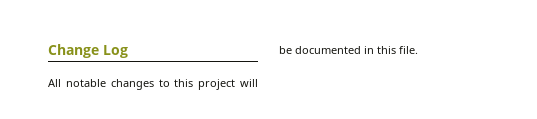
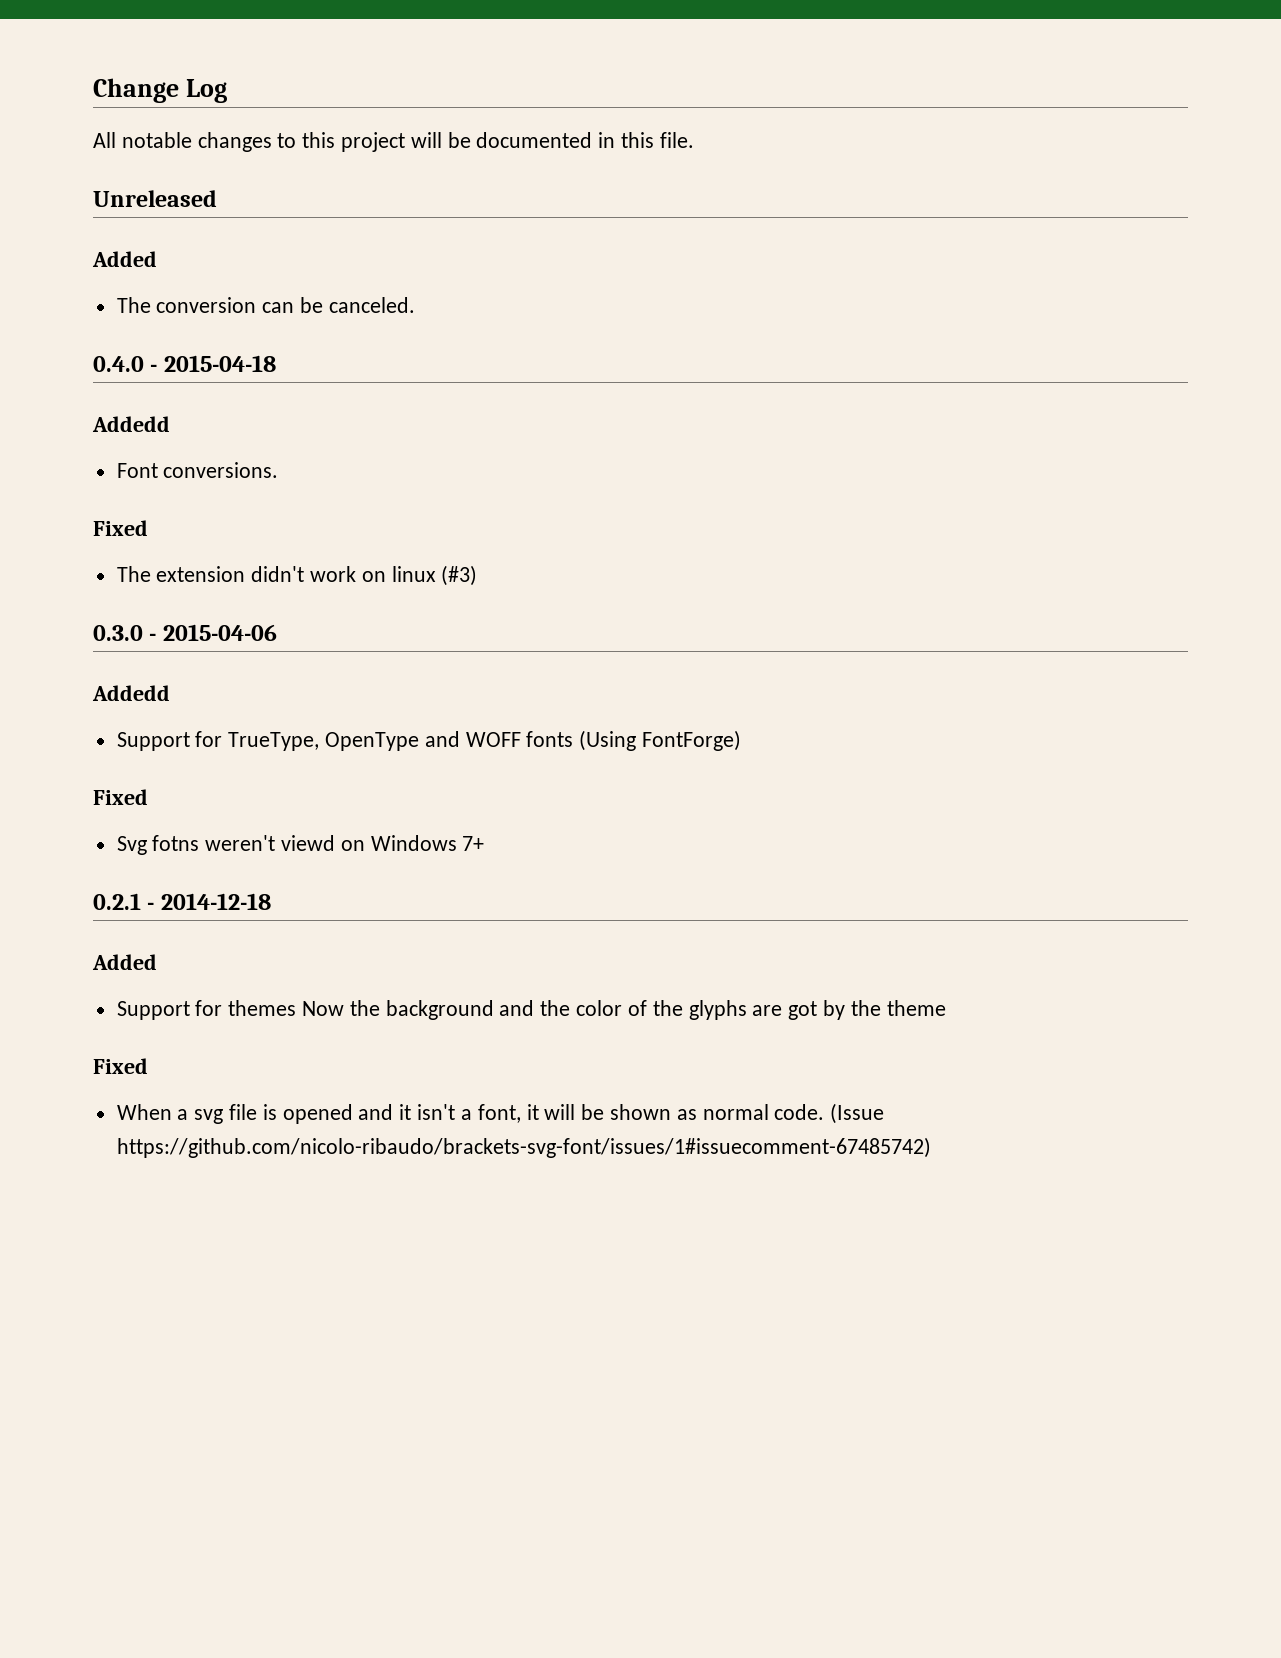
+ Unreleased
+ Added
+ The conversion can be canceled.
+ 0.4.0 - 2015-04-18
+ Addedd
+ Font conversions.
+ Fixed
+ The extension didn't work on linux (#3)
+ 0.3.0 - 2015-04-06
+ Addedd
+ Support for TrueType, OpenType and WOFF fonts (Using FontForge)
+ Fixed
+ Svg fotns weren't viewd on Windows 7+
+ 0.2.1 - 2014-12-18
+ Added
+ Support for themes Now the background and the color of the glyphs are got by the theme
+ Fixed
+ When a svg file is opened and it isn't a font, it will be shown as normal code. (Issue https://github.com/nicolo-ribaudo/brackets-svg-font/issues/1#issuecomment-67485742)

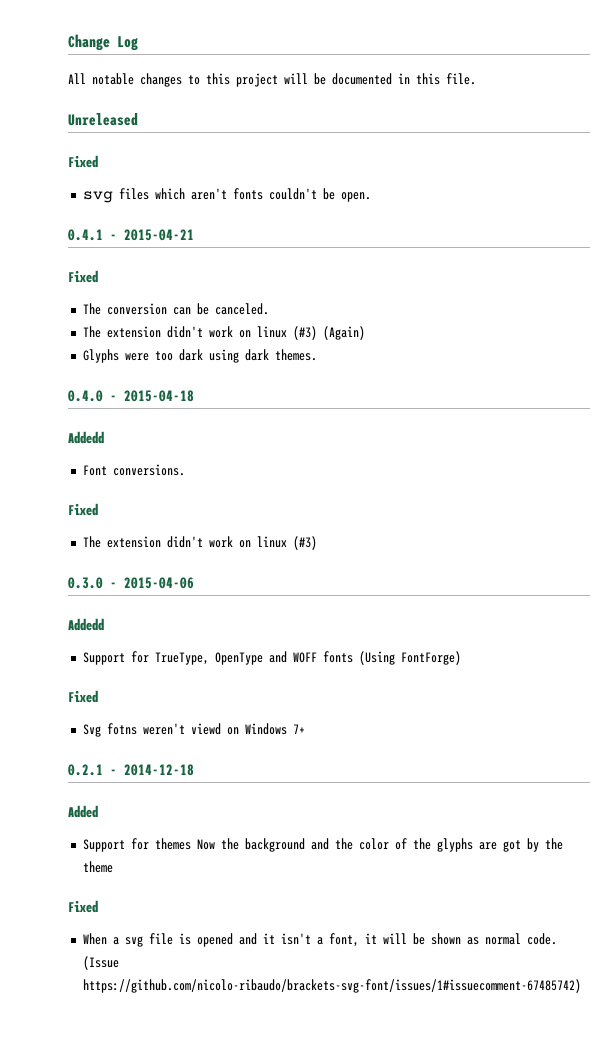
  Unreleased
- Added
+ Fixed
+ svg files which aren't fonts couldn't be open.
+ 0.4.1 - 2015-04-21
+ Fixed
+ The extension didn't work on linux (#3) (Again)
+ Glyphs were too dark using dark themes.

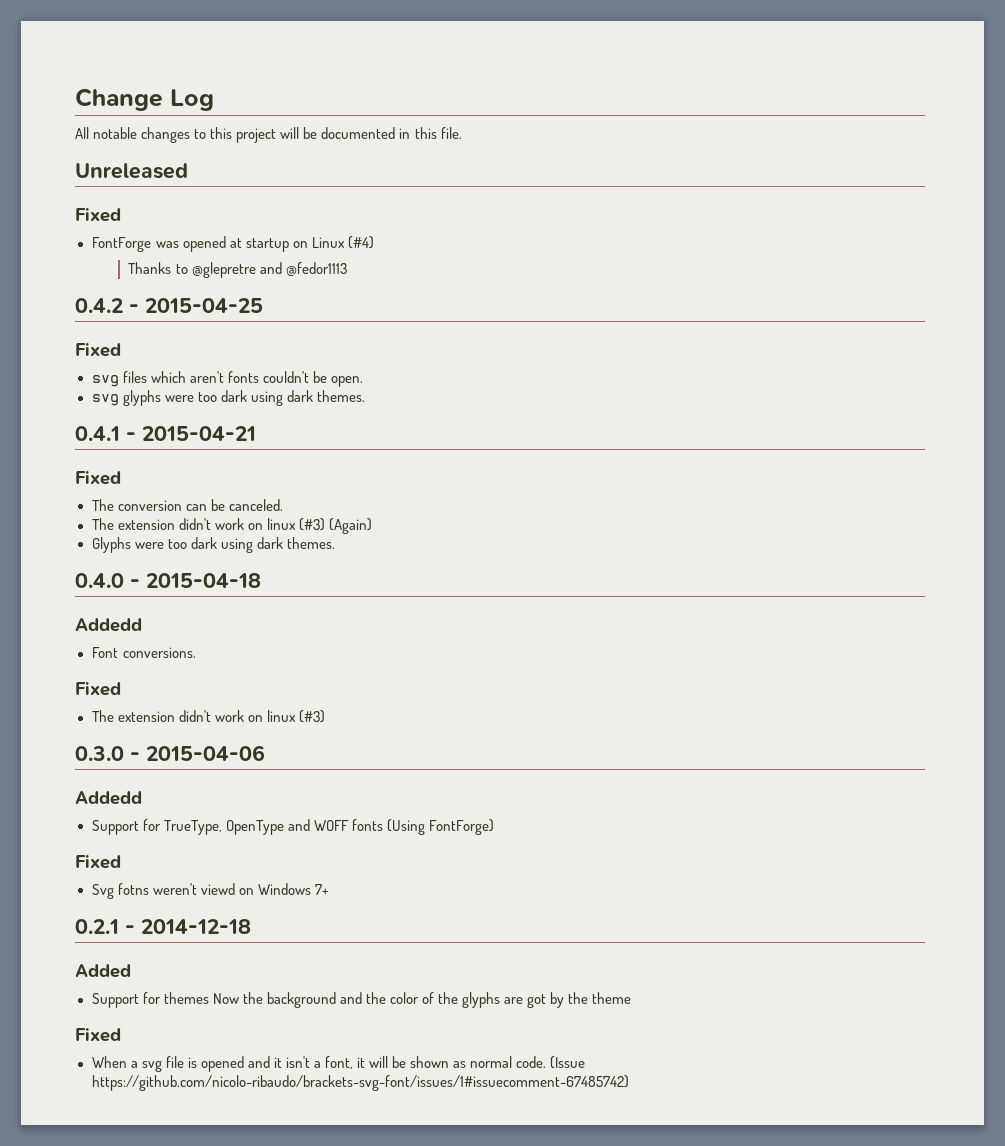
+ FontForge was opened at startup on Linux (#4)
+ Thanks to @glepretre and @fedor1113
+ 0.4.2 - 2015-04-25
+ Fixed
+ svg glyphs were too dark using dark themes.

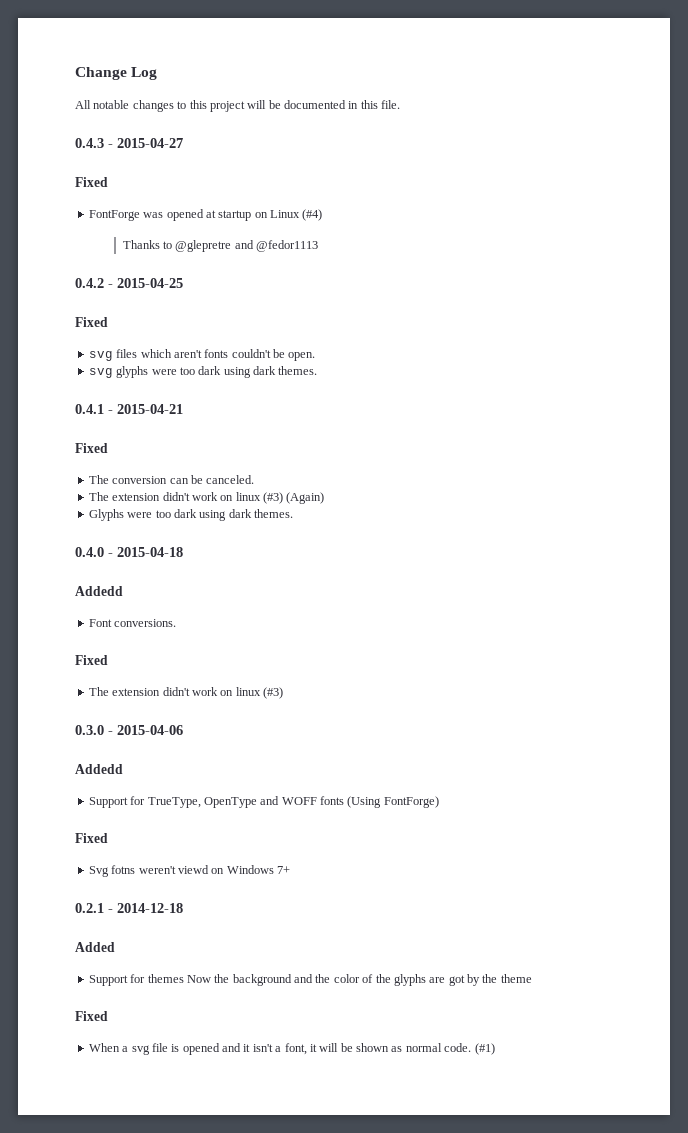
- Unreleased
+ 0.4.3 - 2015-04-27
- (Issue https://github.com/nicolo-ribaudo/brackets-svg-font/issues/1#issuecomment-67485742)
+ (#1)

